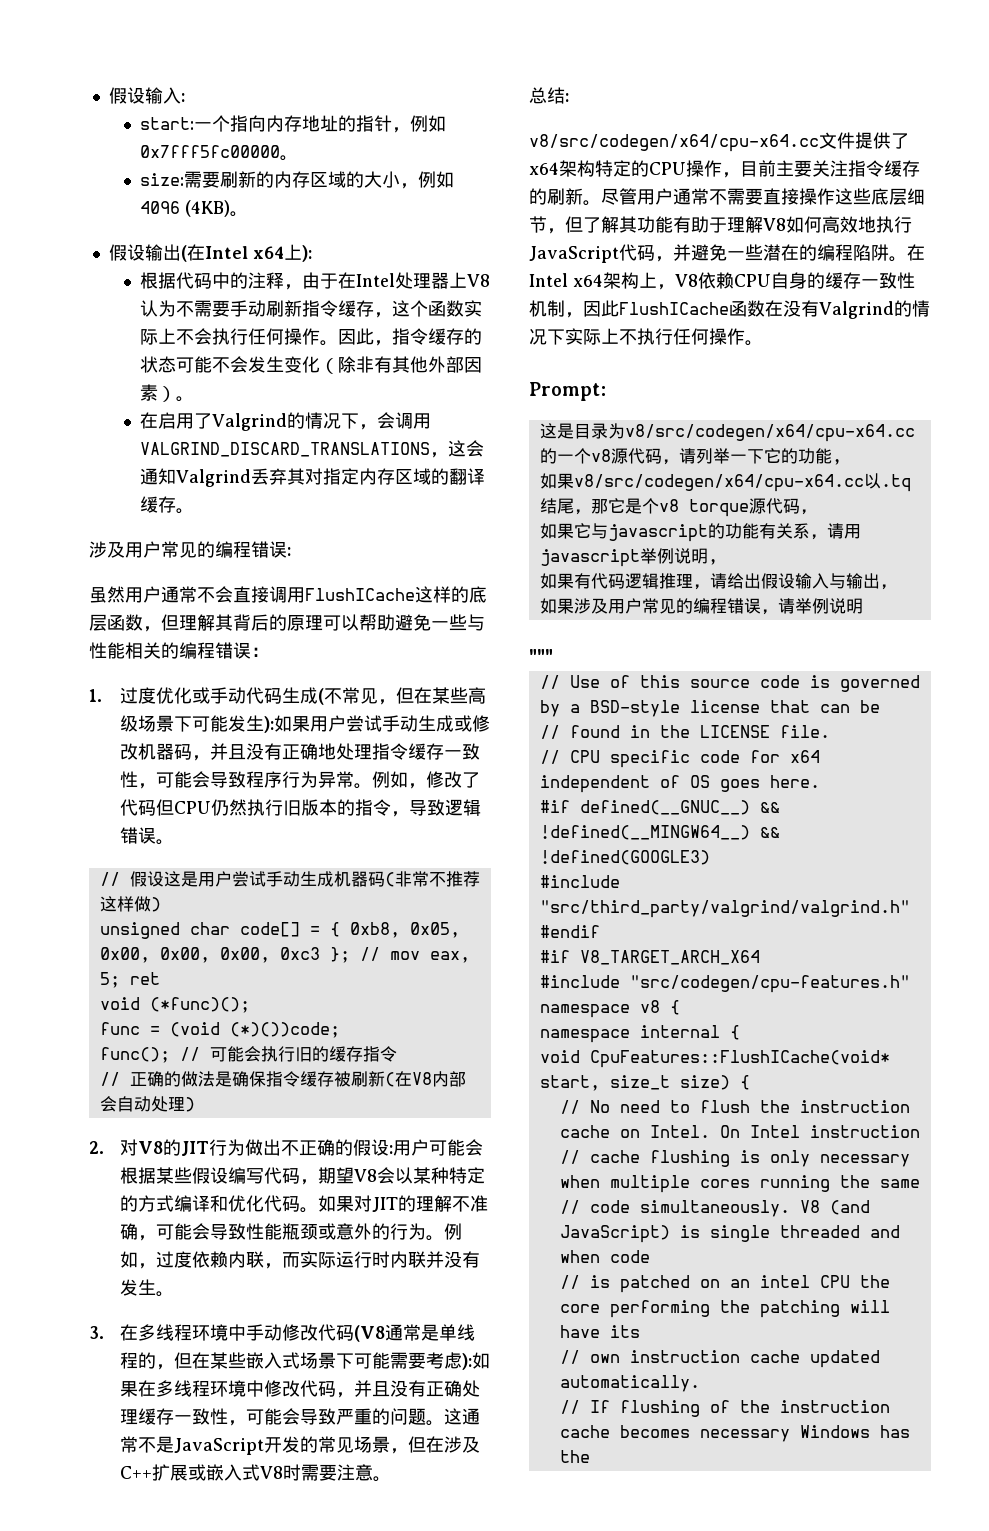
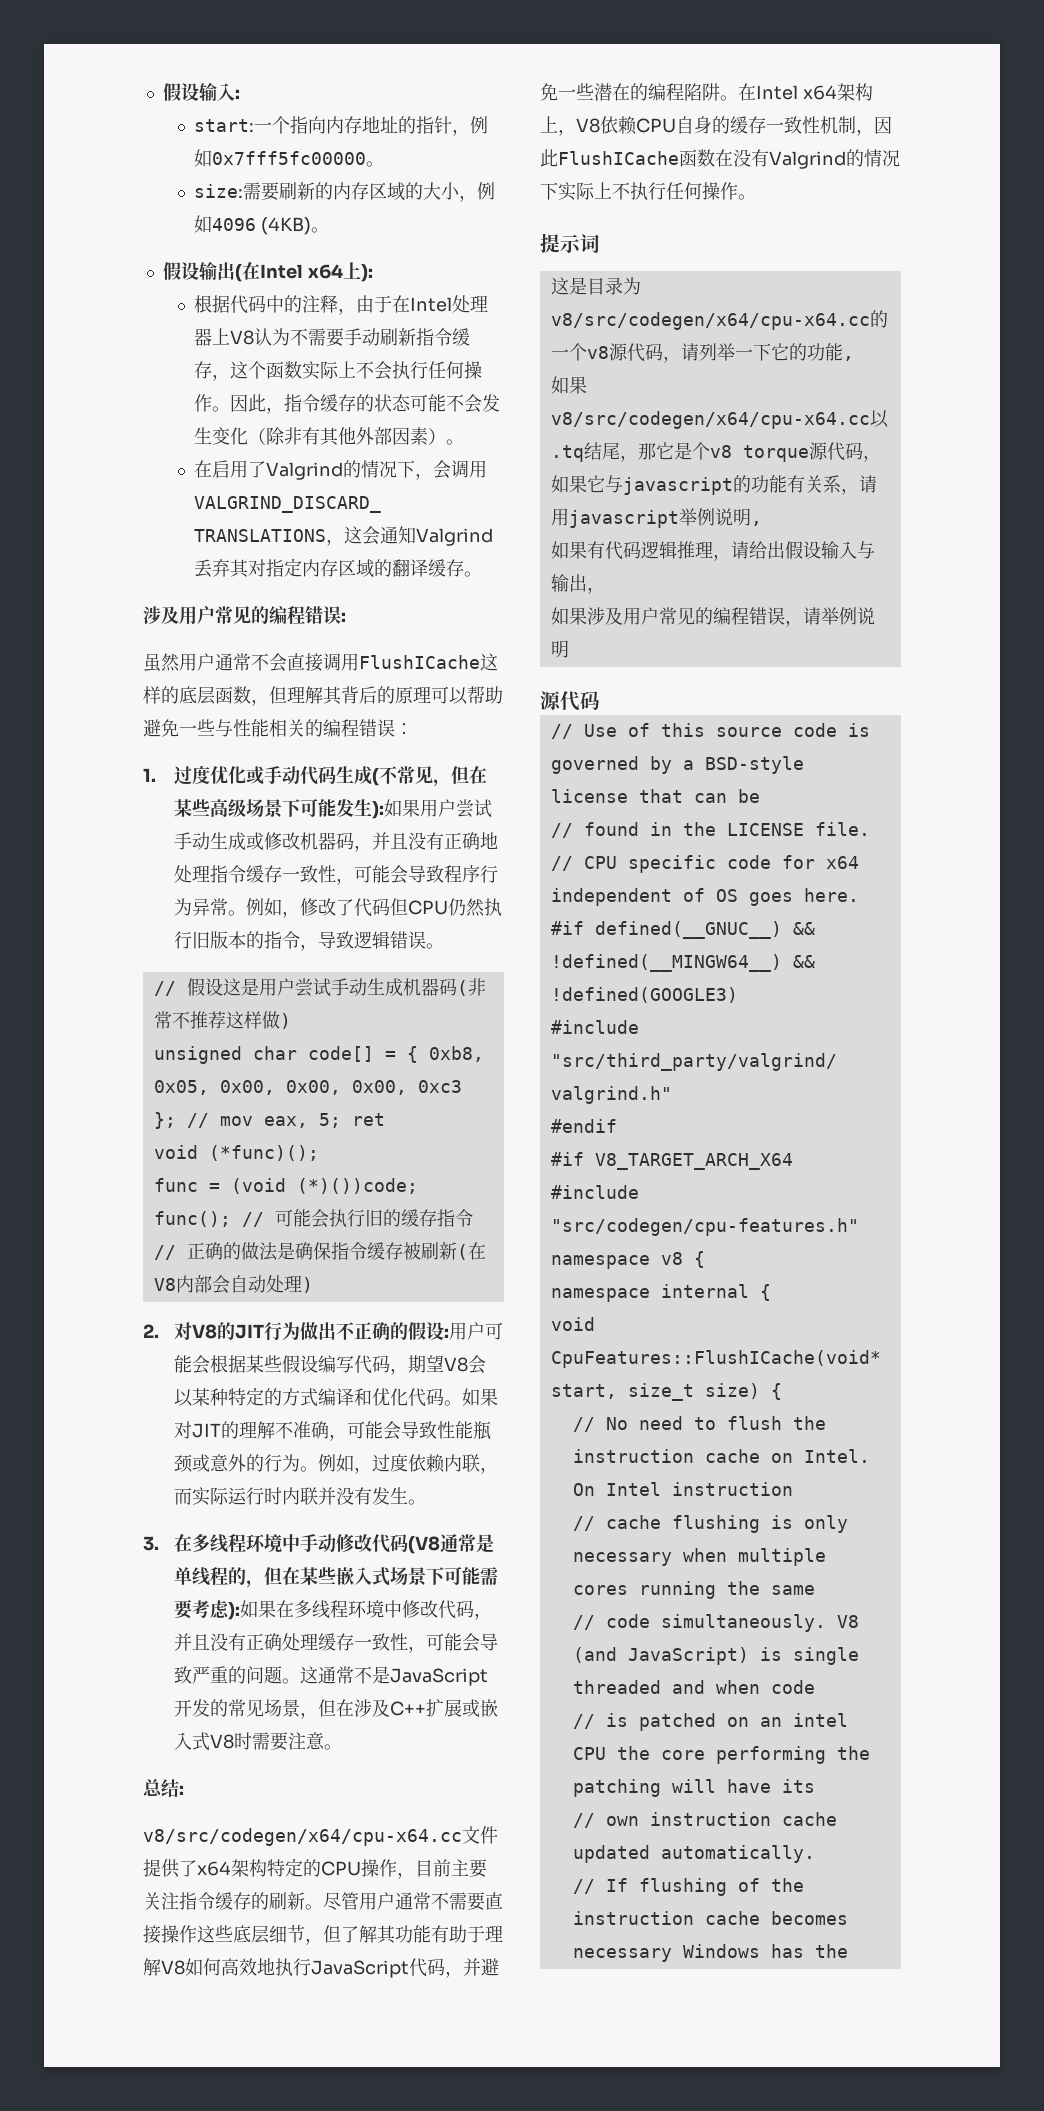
- Prompt:
+ 提示词
  如果涉及用户常见的编程错误，请举例说明
- """
+ 源代码

